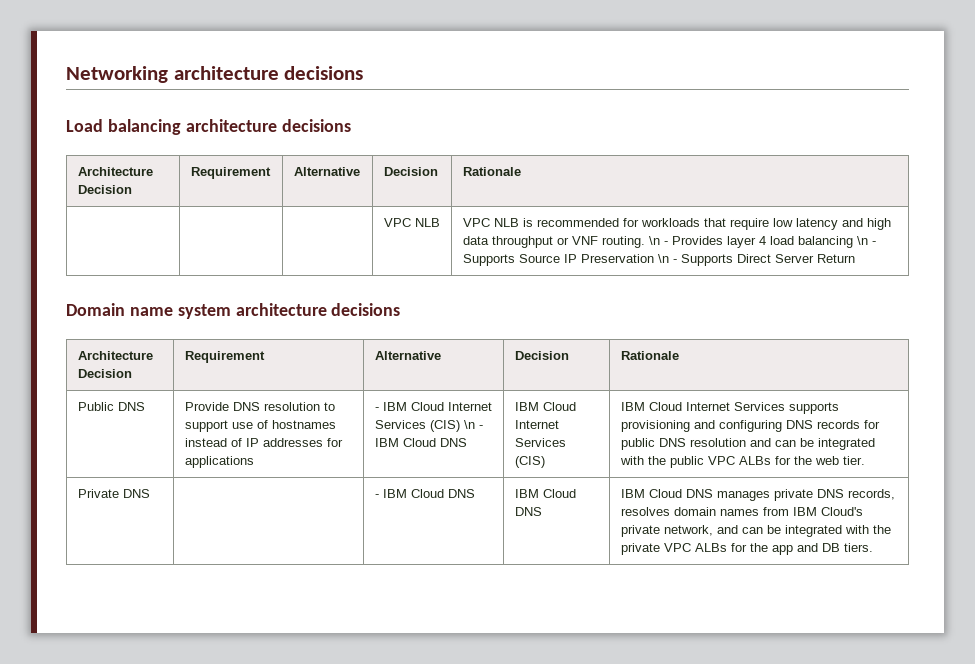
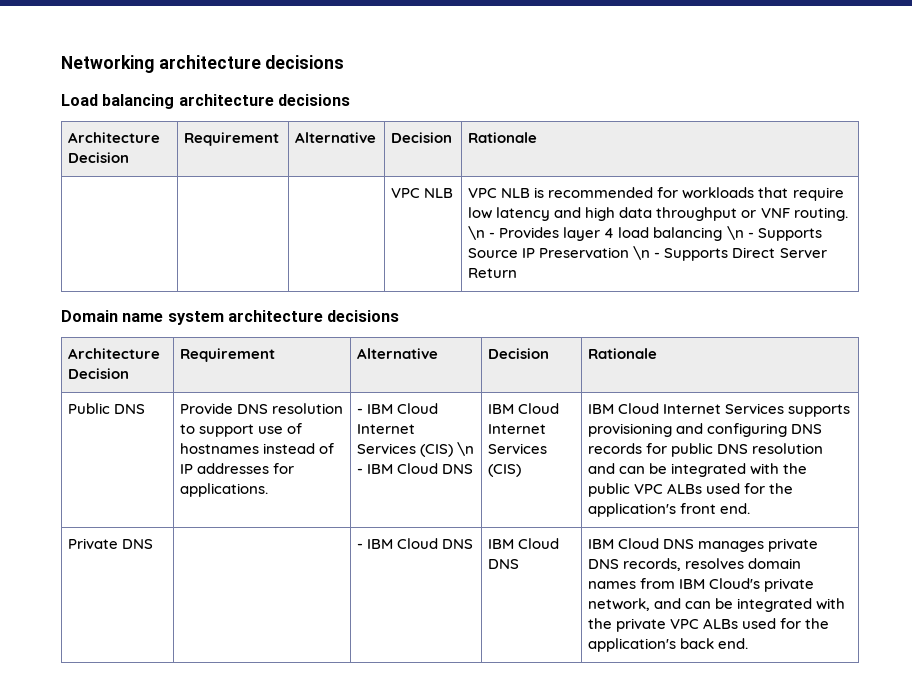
- Provide DNS resolution to support use of hostnames instead of IP addresses for applications
+ Provide DNS resolution to support use of hostnames instead of IP addresses for applications.
- IBM Cloud Internet Services supports provisioning and configuring DNS records for public DNS resolution and can be integrated with the public VPC ALBs for the web tier.
+ IBM Cloud Internet Services supports provisioning and configuring DNS records for public DNS resolution and can be integrated with the public VPC ALBs used for the application's front end.
- Private DNS | | - IBM Cloud DNS | IBM Cloud DNS | IBM Cloud DNS manages private DNS records, resolves domain names from IBM Cloud's private network, and can be integrated with the private VPC ALBs for the app and DB tiers.
+ Private DNS | | - IBM Cloud DNS | IBM Cloud DNS | IBM Cloud DNS manages private DNS records, resolves domain names from IBM Cloud's private network, and can be integrated with the private VPC ALBs used for the application's back end.

